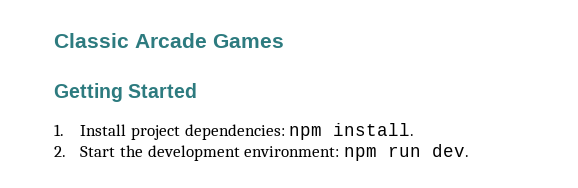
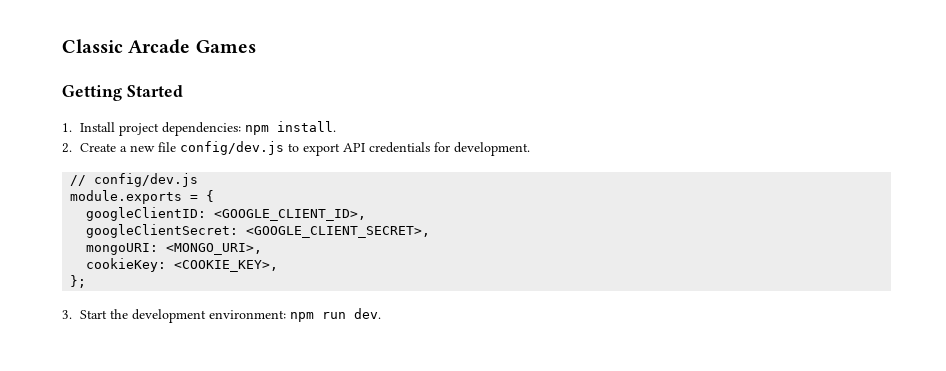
- 2. Start the development environment: npm run dev.
+ 2. Create a new file config/dev.js to export API credentials for development.
+ // config/dev.js
+ module.exports = {
+ googleClientID: <GOOGLE_CLIENT_ID>,
+ googleClientSecret: <GOOGLE_CLIENT_SECRET>,
+ mongoURI: <MONGO_URI>,
+ cookieKey: <COOKIE_KEY>,
+ };
+ 3. Start the development environment: npm run dev.

